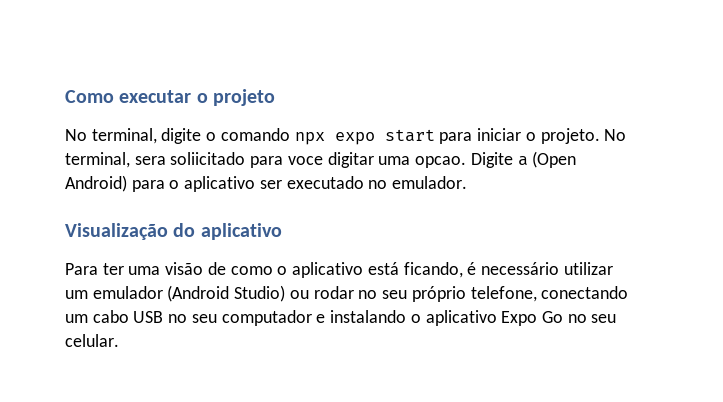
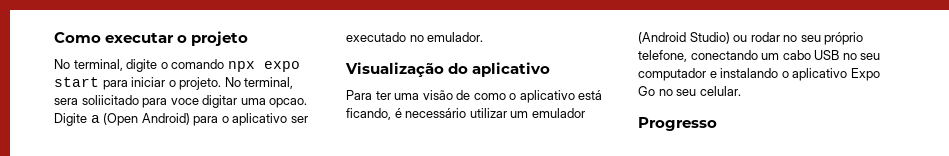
+ Progresso

